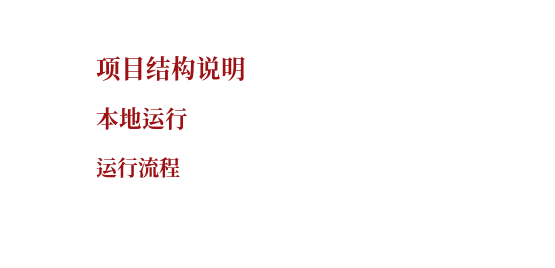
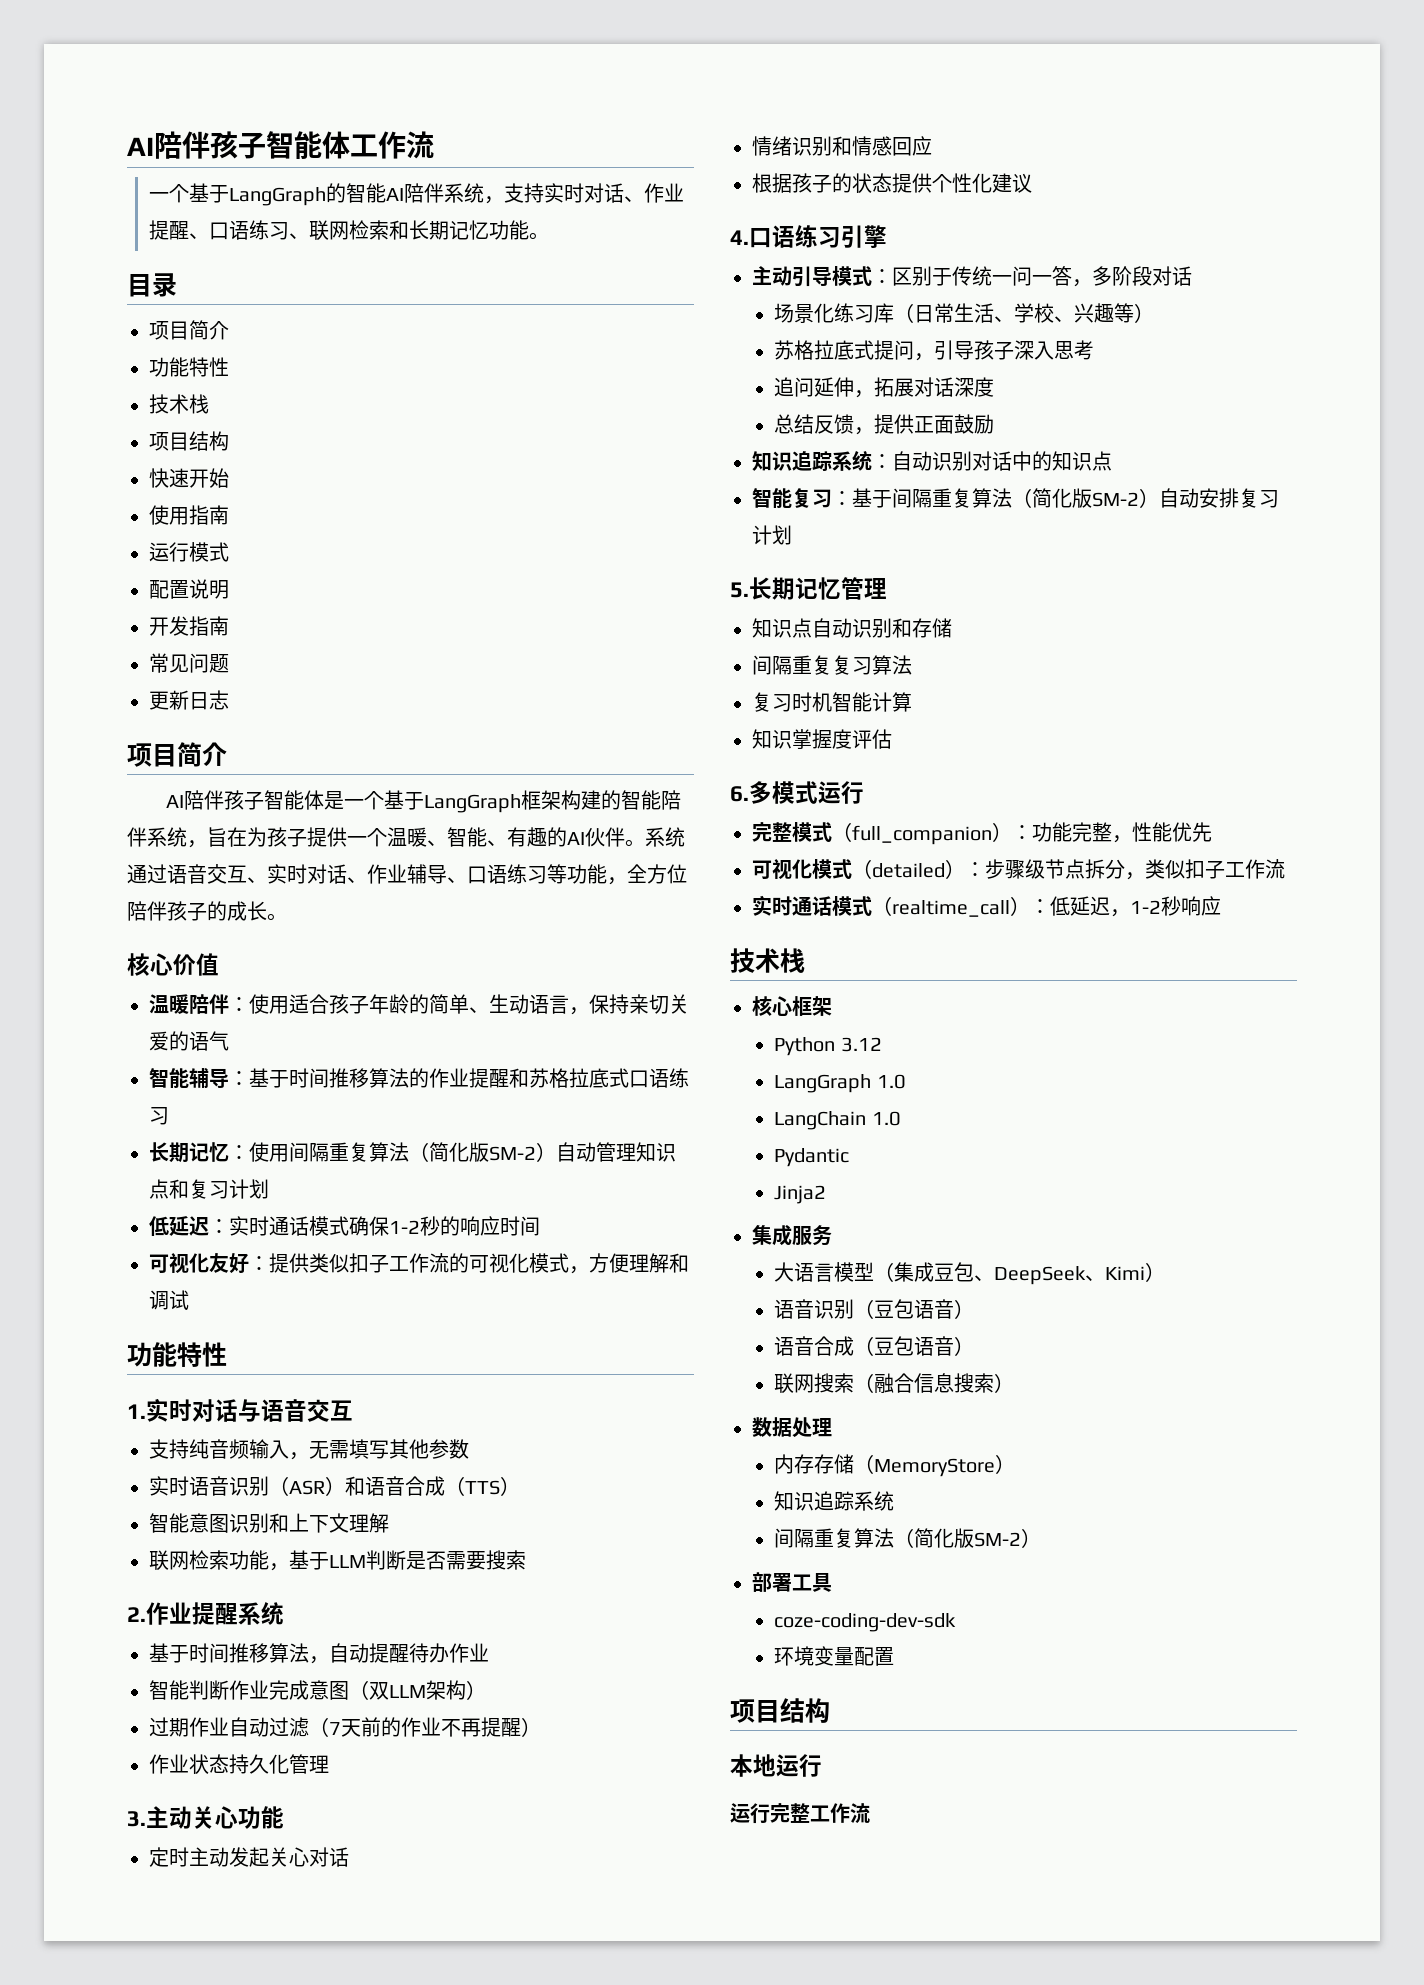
- 项目结构说明
+ AI陪伴孩子智能体工作流
+ 一个基于LangGraph的智能AI陪伴系统，支持实时对话、作业提醒、口语练习、联网检索和长期记忆功能。
+ 目录
+ 项目简介
+ 功能特性
+ 技术栈
+ 项目结构
+ 快速开始
+ 使用指南
+ 运行模式
+ 配置说明
+ 开发指南
+ 常见问题
+ 更新日志
+ 项目简介
+ AI陪伴孩子智能体是一个基于LangGraph框架构建的智能陪伴系统，旨在为孩子提供一个温暖、智能、有趣的AI伙伴。系统通过语音交互、实时对话、作业辅导、口语练习等功能，全方位陪伴孩子的成长。
+ 核心价值
+ 温暖陪伴：使用适合孩子年龄的简单、生动语言，保持亲切关爱的语气
+ 智能辅导：基于时间推移算法的作业提醒和苏格拉底式口语练习
+ 长期记忆：使用间隔重复算法（简化版SM-2）自动管理知识点和复习计划
+ 低延迟：实时通话模式确保1-2秒的响应时间
+ 可视化友好：提供类似扣子工作流的可视化模式，方便理解和调试
+ 功能特性
+ 1.实时对话与语音交互
+ 支持纯音频输入，无需填写其他参数
+ 实时语音识别（ASR）和语音合成（TTS）
+ 智能意图识别和上下文理解
+ 联网检索功能，基于LLM判断是否需要搜索
+ 2.作业提醒系统
+ 基于时间推移算法，自动提醒待办作业
+ 智能判断作业完成意图（双LLM架构）
+ 过期作业自动过滤（7天前的作业不再提醒）
+ 作业状态持久化管理
+ 3.主动关心功能
+ 定时主动发起关心对话
+ 情绪识别和情感回应
+ 根据孩子的状态提供个性化建议
+ 4.口语练习引擎
+ 主动引导模式：区别于传统一问一答，多阶段对话
+ 场景化练习库（日常生活、学校、兴趣等）
+ 苏格拉底式提问，引导孩子深入思考
+ 追问延伸，拓展对话深度
+ 总结反馈，提供正面鼓励
+ 知识追踪系统：自动识别对话中的知识点
+ 智能复习：基于间隔重复算法（简化版SM-2）自动安排复习计划
+ 5.长期记忆管理
+ 知识点自动识别和存储
+ 间隔重复复习算法
+ 复习时机智能计算
+ 知识掌握度评估
+ 6.多模式运行
+ 完整模式（full_companion）：功能完整，性能优先
+ 可视化模式（detailed）：步骤级节点拆分，类似扣子工作流
+ 实时通话模式（realtime_call）：低延迟，1-2秒响应
+ 技术栈
+ 核心框架
+ Python 3.12
+ LangGraph 1.0
+ LangChain 1.0
+ Pydantic
+ Jinja2
+ 集成服务
+ 大语言模型（集成豆包、DeepSeek、Kimi）
+ 语音识别（豆包语音）
+ 语音合成（豆包语音）
+ 联网搜索（融合信息搜索）
+ 数据处理
+ 内存存储（MemoryStore）
+ 知识追踪系统
+ 间隔重复算法（简化版SM-2）
+ 部署工具
+ coze-coding-dev-sdk
+ 环境变量配置
+ 项目结构
- 运行流程
+ 运行完整工作流

